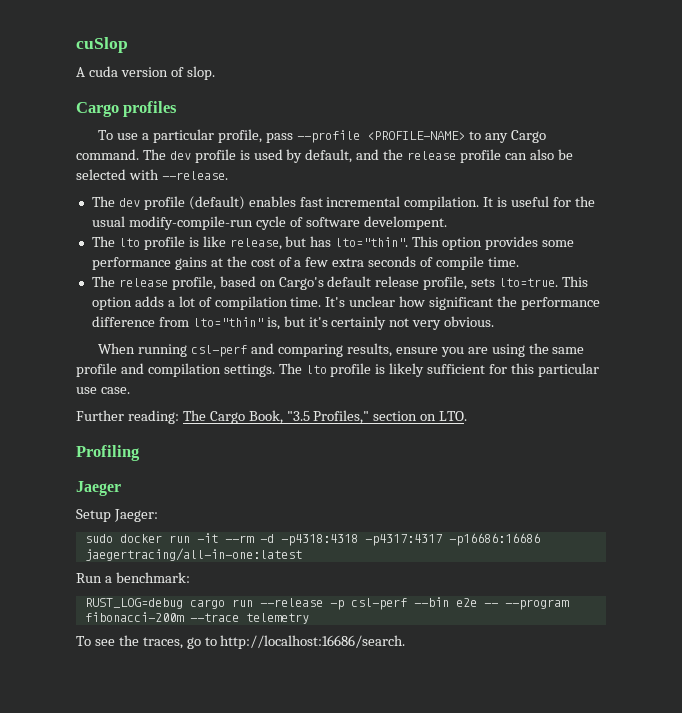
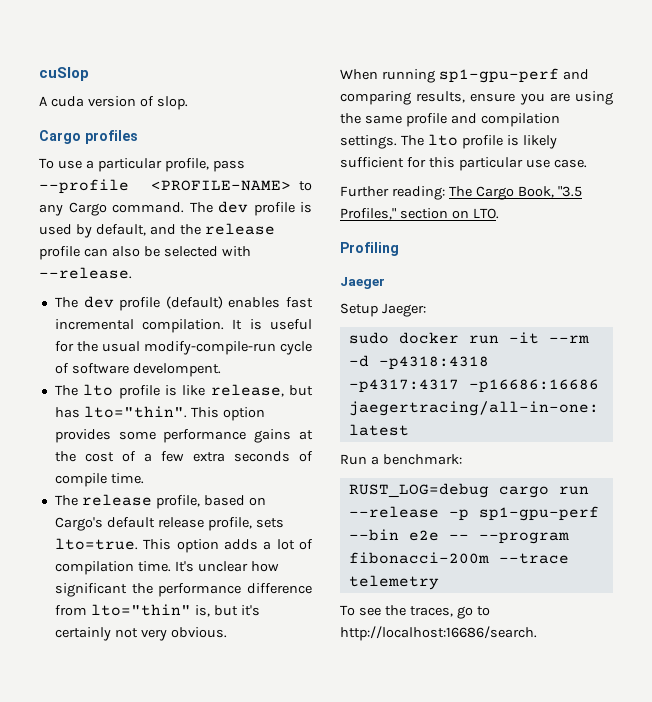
- When running csl-perf and comparing results, ensure you are using the same profile and compilation settings.
+ When running sp1-gpu-perf and comparing results, ensure you are using the same profile and compilation settings.
- RUST_LOG=debug cargo run --release -p csl-perf --bin e2e -- --program fibonacci-200m --trace telemetry
+ RUST_LOG=debug cargo run --release -p sp1-gpu-perf --bin e2e -- --program fibonacci-200m --trace telemetry

